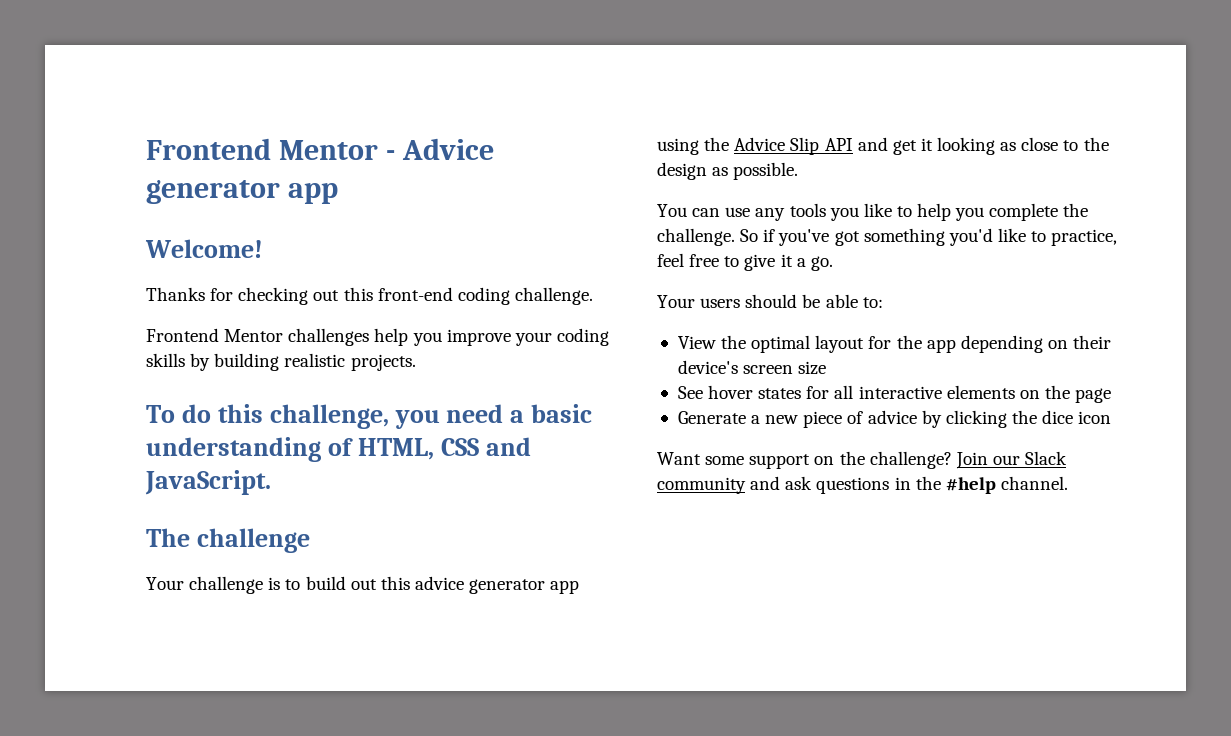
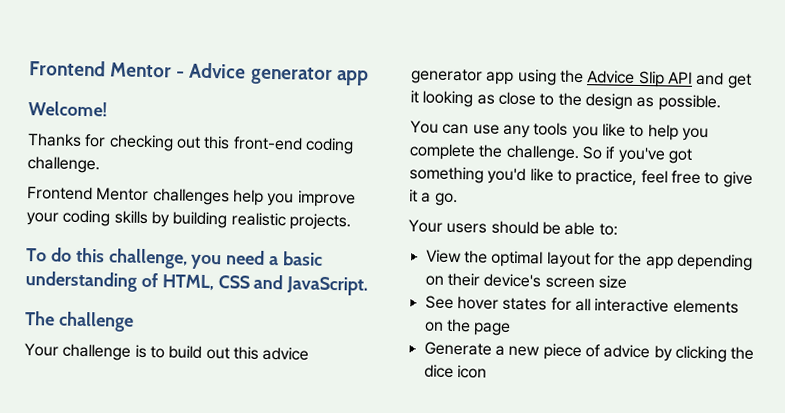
- Want some support on the challenge? Join our Slack community and ask questions in the #help channel.

